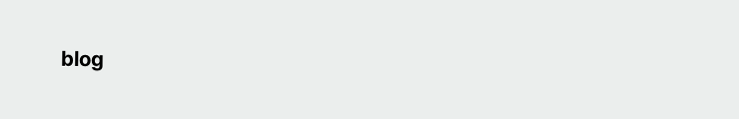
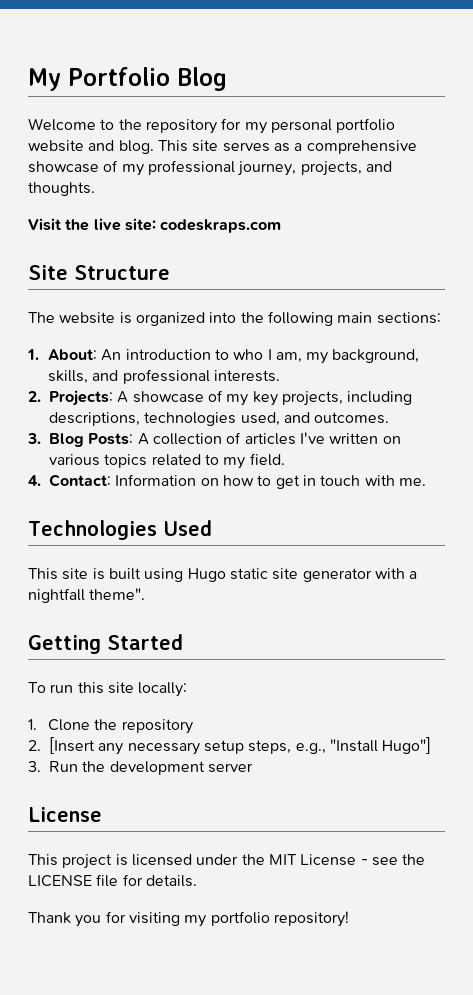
- blog
+ My Portfolio Blog
+ Welcome to the repository for my personal portfolio website and blog. This site serves as a comprehensive showcase of my professional journey, projects, and thoughts.
+ Visit the live site: codeskraps.com
+ Site Structure
+ The website is organized into the following main sections:
+ 1. About: An introduction to who I am, my background, skills, and professional interests.
+ 2. Projects: A showcase of my key projects, including descriptions, technologies used, and outcomes.
+ 3. Blog Posts: A collection of articles I've written on various topics related to my field.
+ 4. Contact: Information on how to get in touch with me.
+ Technologies Used
+ This site is built using Hugo static site generator with a nightfall theme".
+ Getting Started
+ To run this site locally:
+ 1. Clone the repository
+ 2. [Insert any necessary setup steps, e.g., "Install Hugo"]
+ 3. Run the development server
+ License
+ This project is licensed under the MIT License - see the LICENSE file for details.
+ Thank you for visiting my portfolio repository!

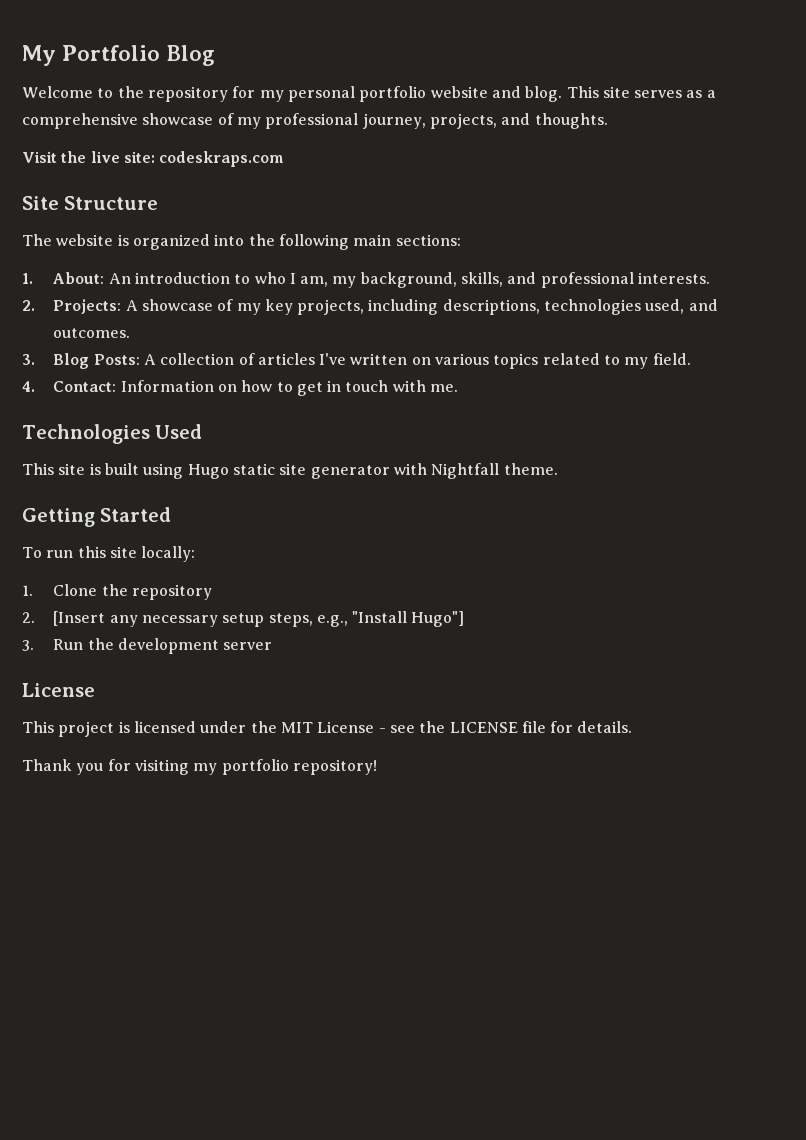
- This site is built using Hugo static site generator with a nightfall theme".
+ This site is built using Hugo static site generator with Nightfall theme.

